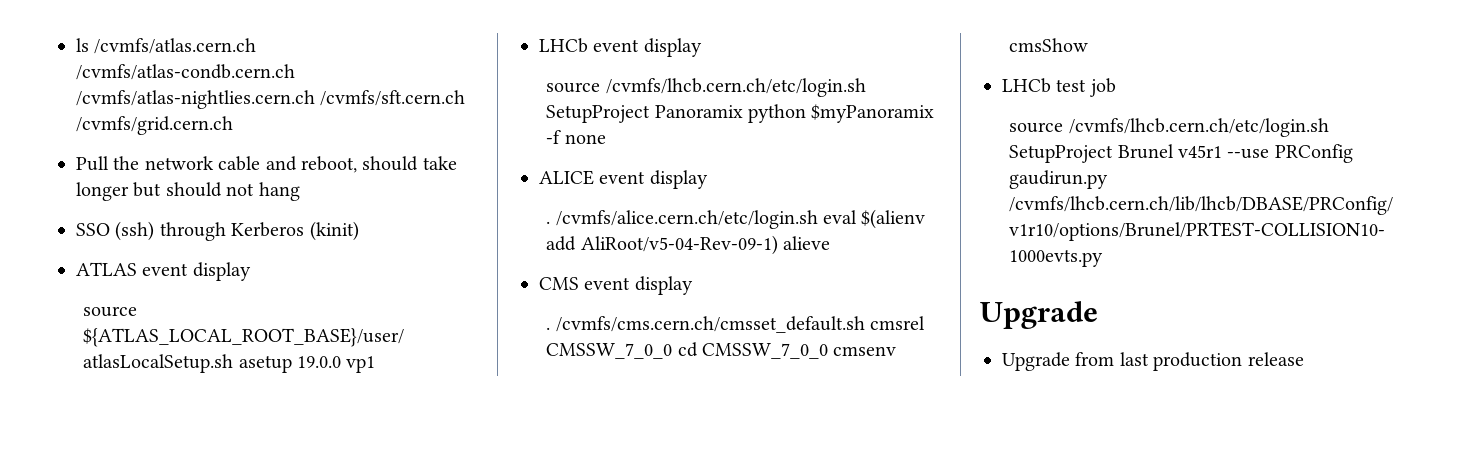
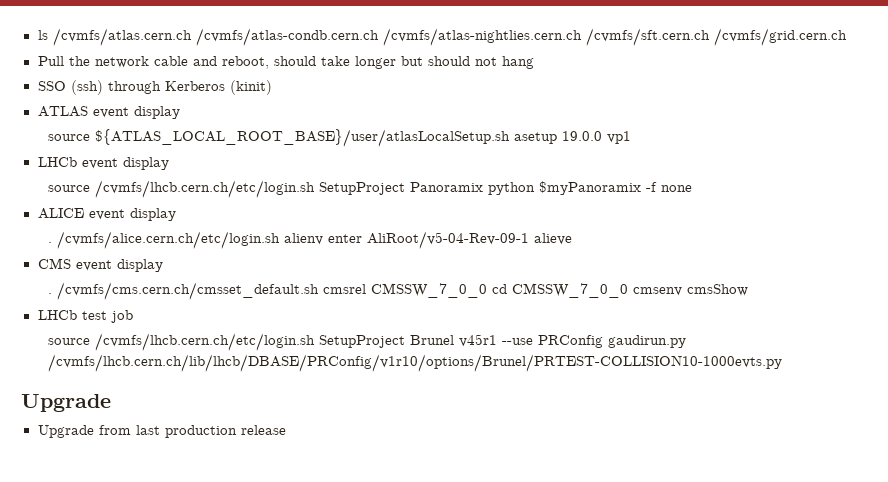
- /cvmfs/alice.cern.ch/etc/login.sh eval $(alienv add AliRoot/v5-04-Rev-09-1) alieve
+ /cvmfs/alice.cern.ch/etc/login.sh alienv enter AliRoot/v5-04-Rev-09-1 alieve

